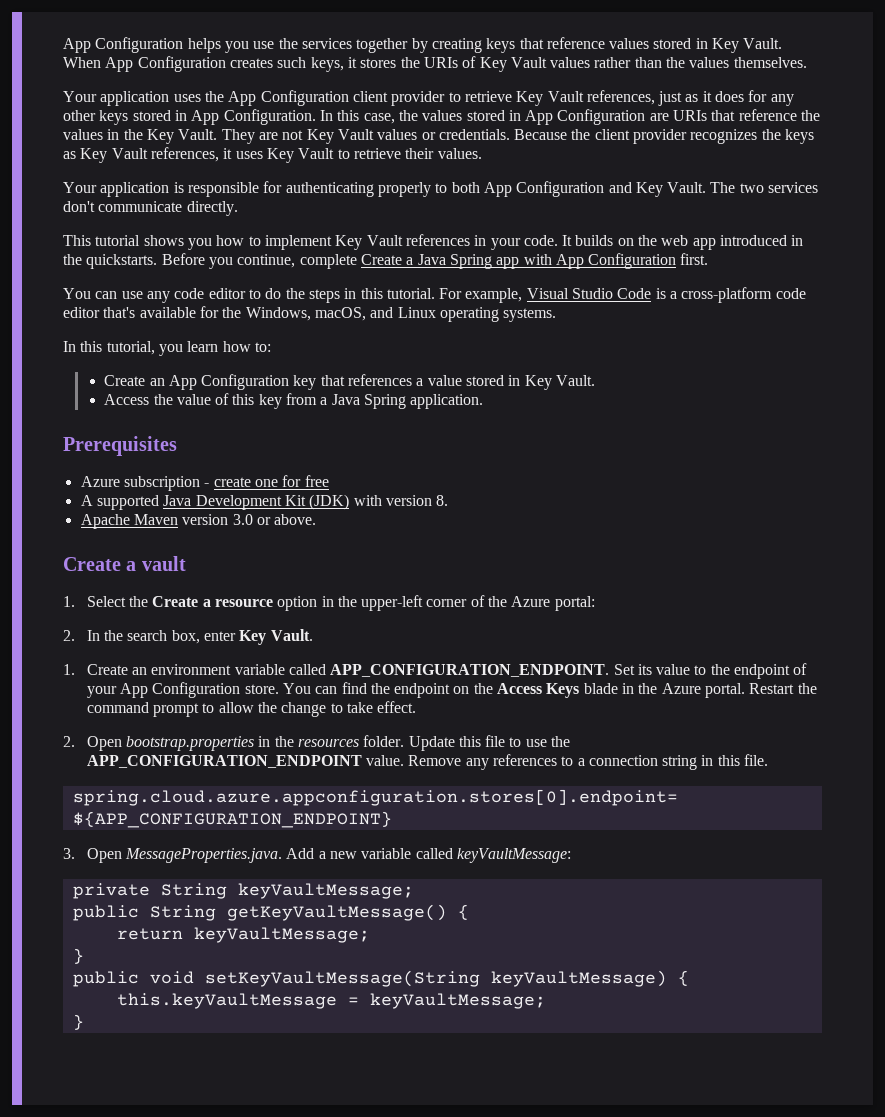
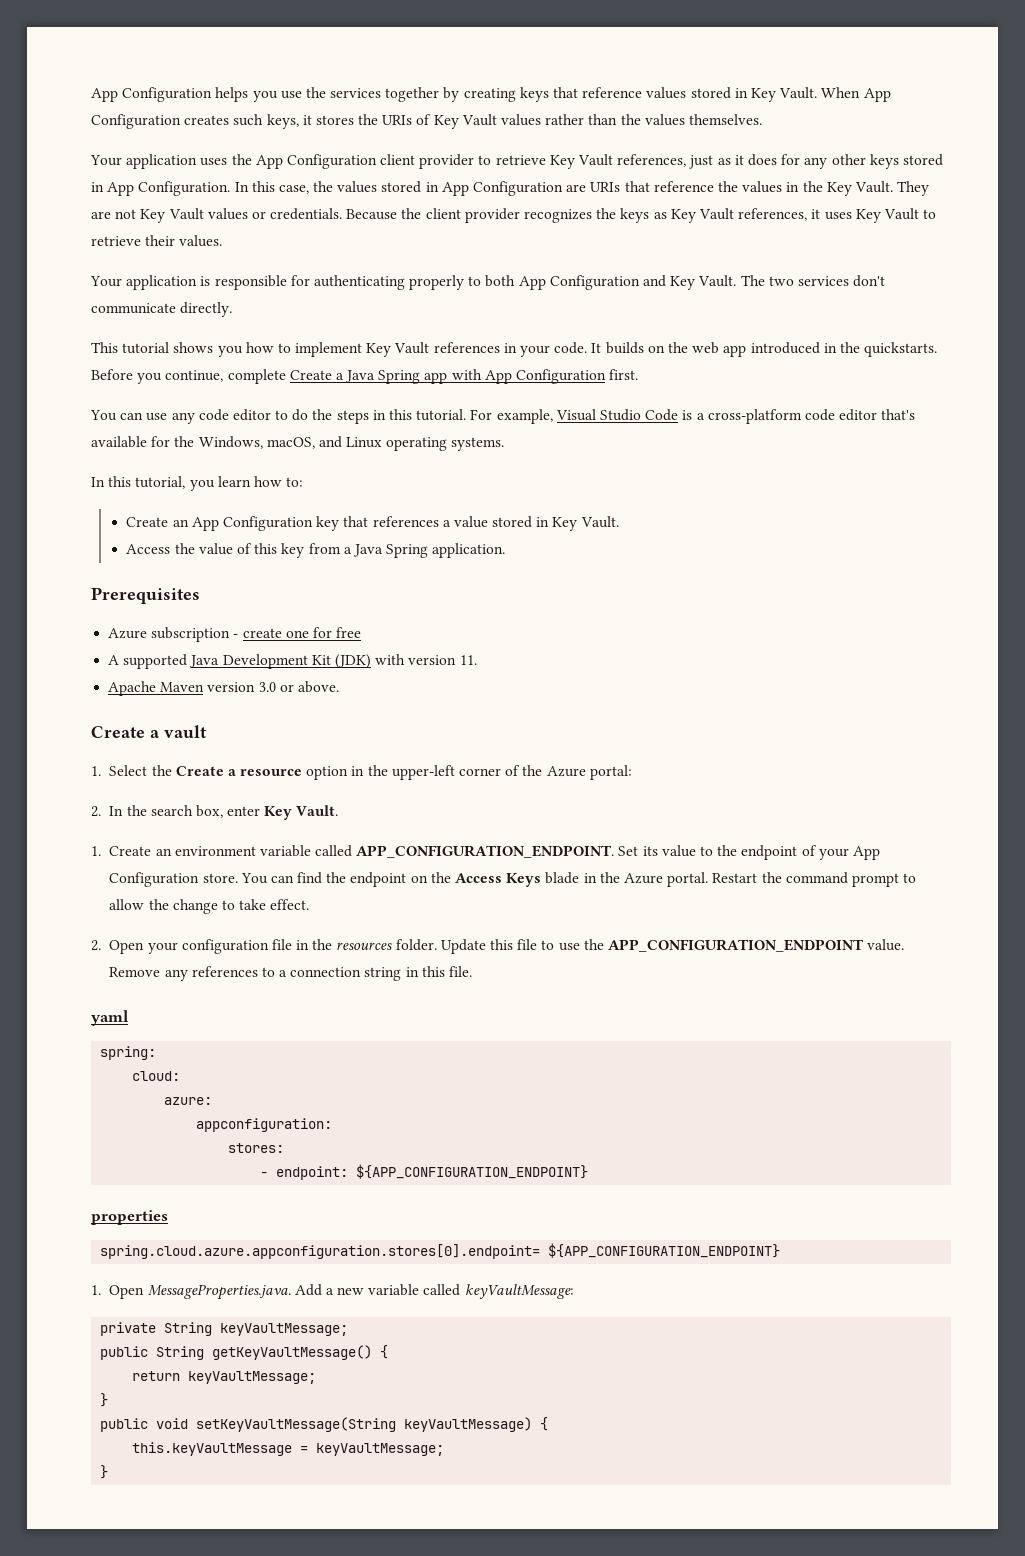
- A supported Java Development Kit (JDK) with version 8.
+ A supported Java Development Kit (JDK) with version 11.
- 2. Open bootstrap.properties in the resources folder.
+ 2. Open your configuration file in the resources folder.
+ yaml
+ spring:
+ cloud:
+ azure:
+ appconfiguration:
+ stores:
+ - endpoint: ${APP_CONFIGURATION_ENDPOINT}
+ properties
- 3. Open MessageProperties.java. Add a new variable called keyVaultMessage:
+ 1. Open MessageProperties.java. Add a new variable called keyVaultMessage:

